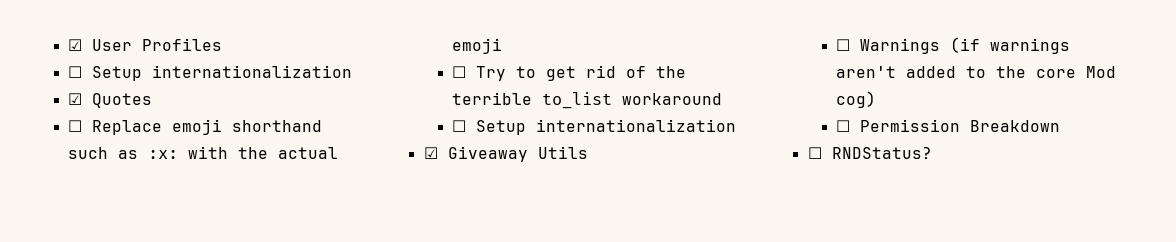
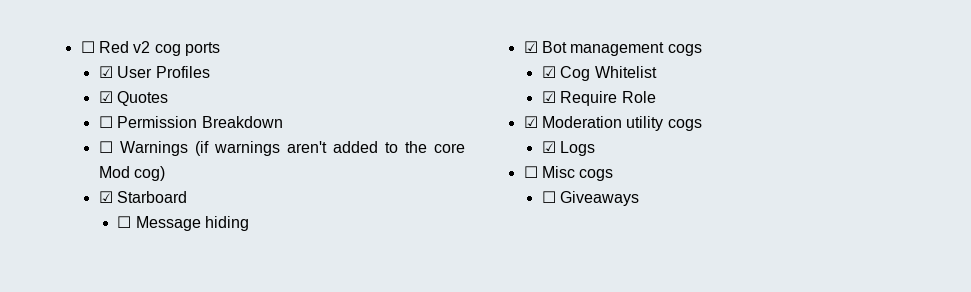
+ ☐ Red v2 cog ports
  ☑ User Profiles
- ☐ Setup internationalization
- ☐ Replace emoji shorthand such as :x: with the actual emoji
- ☐ Try to get rid of the terrible to_list workaround
- ☐ Setup internationalization
- ☑ Giveaway Utils
+ ☐ Permission Breakdown
- ☐ Permission Breakdown
- ☐ RNDStatus?
+ ☑ Starboard
+ ☐ Message hiding
+ ☑ Bot management cogs
+ ☑ Cog Whitelist
+ ☑ Require Role
+ ☑ Moderation utility cogs
+ ☑ Logs
+ ☐ Misc cogs
+ ☐ Giveaways

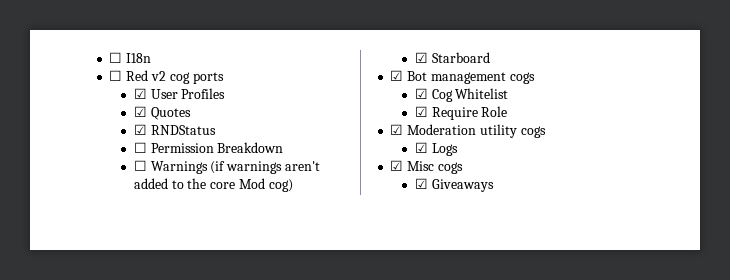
+ ☐ I18n
+ ☑ RNDStatus
- ☐ Message hiding
- ☐ Misc cogs
+ ☑ Misc cogs
- ☐ Giveaways
+ ☑ Giveaways

